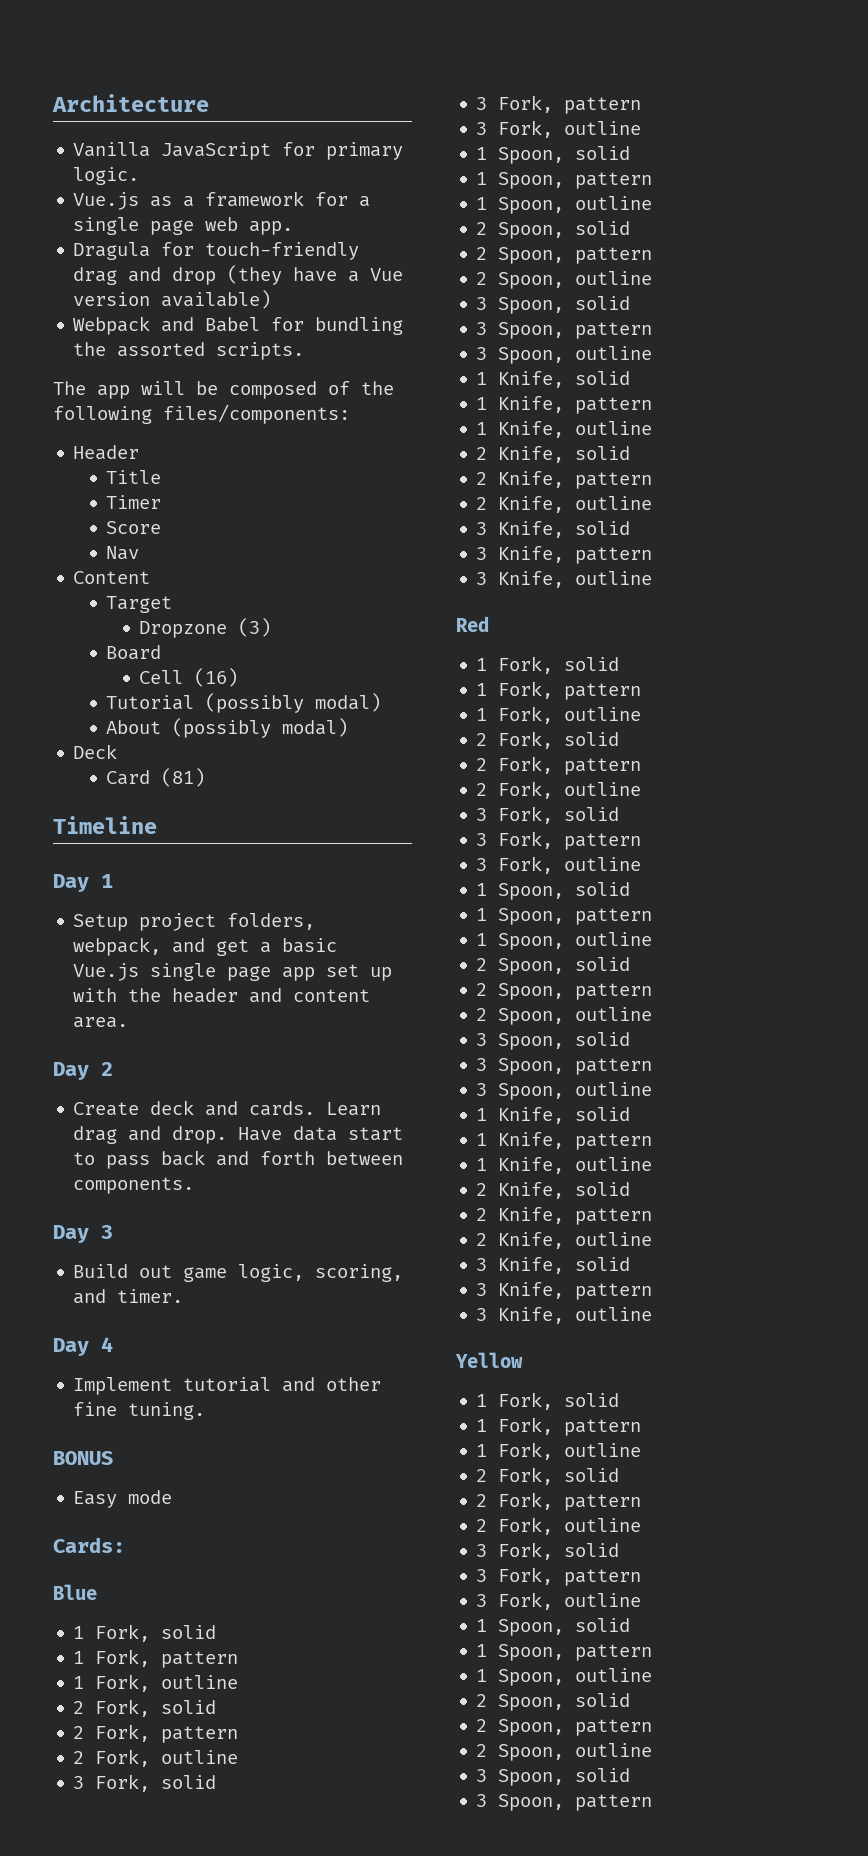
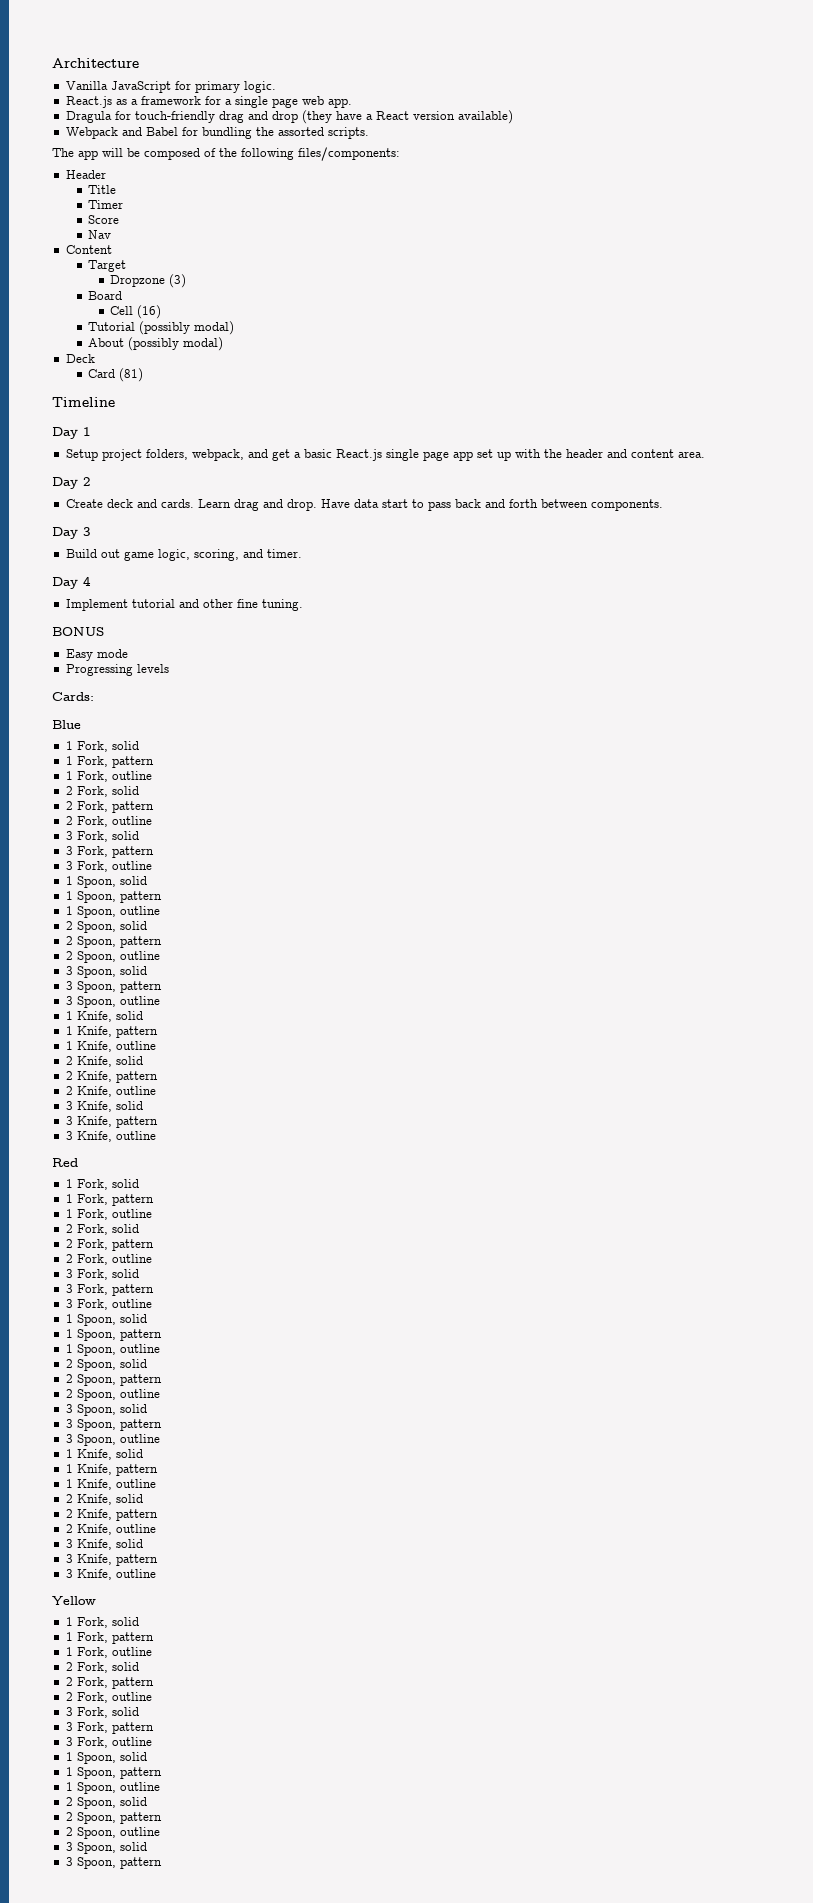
- Vue.js as a framework for a single page web app.
+ React.js as a framework for a single page web app.
- Dragula for touch-friendly drag and drop (they have a Vue version available)
+ Dragula for touch-friendly drag and drop (they have a React version available)
- Setup project folders, webpack, and get a basic Vue.js single page app set up with the header and content area.
+ Setup project folders, webpack, and get a basic React.js single page app set up with the header and content area.
+ Progressing levels

